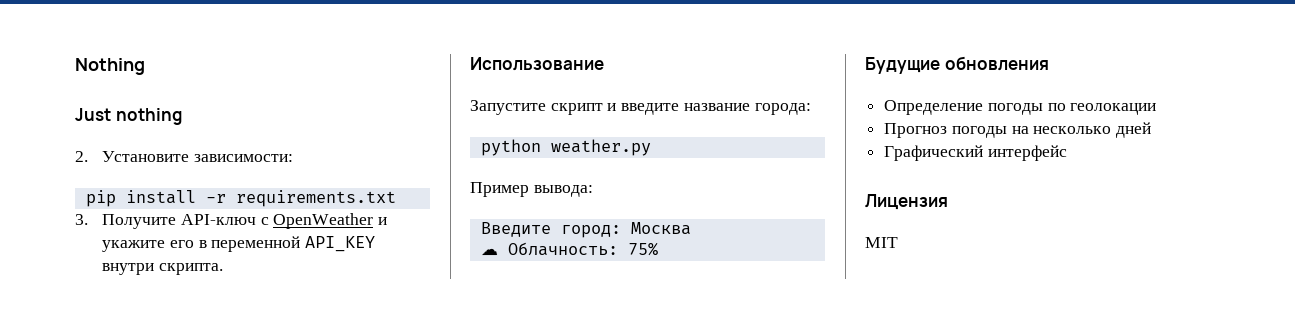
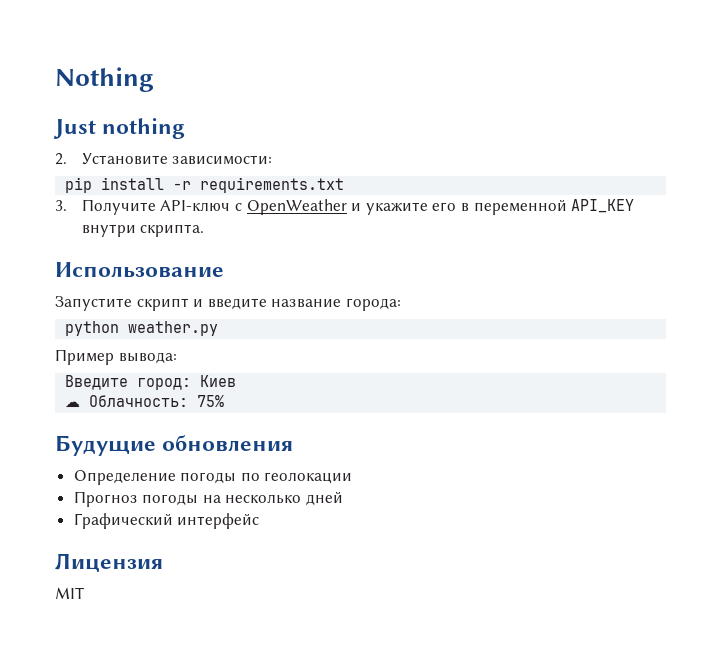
- Введите город: Москва
+ Введите город: Киев

